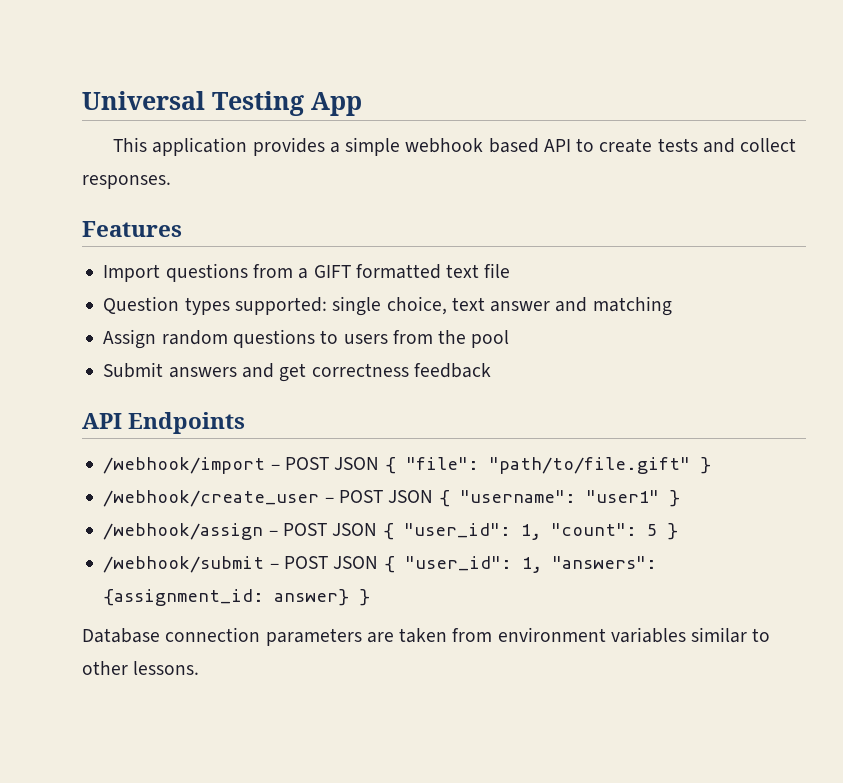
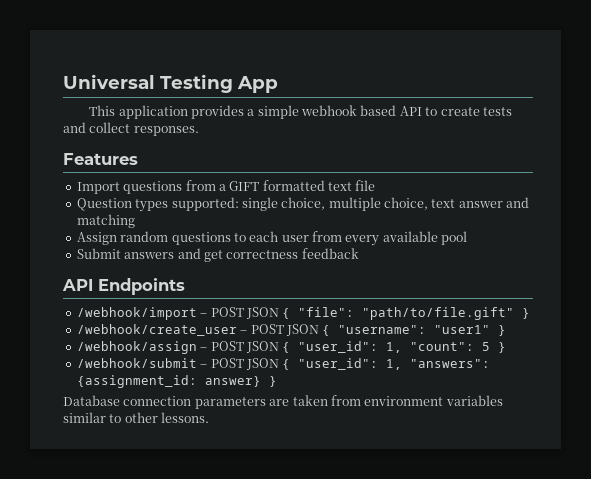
- Question types supported: single choice, text answer and matching
+ Question types supported: single choice, multiple choice, text answer and matching
- Assign random questions to users from the pool
+ Assign random questions to each user from every available pool

